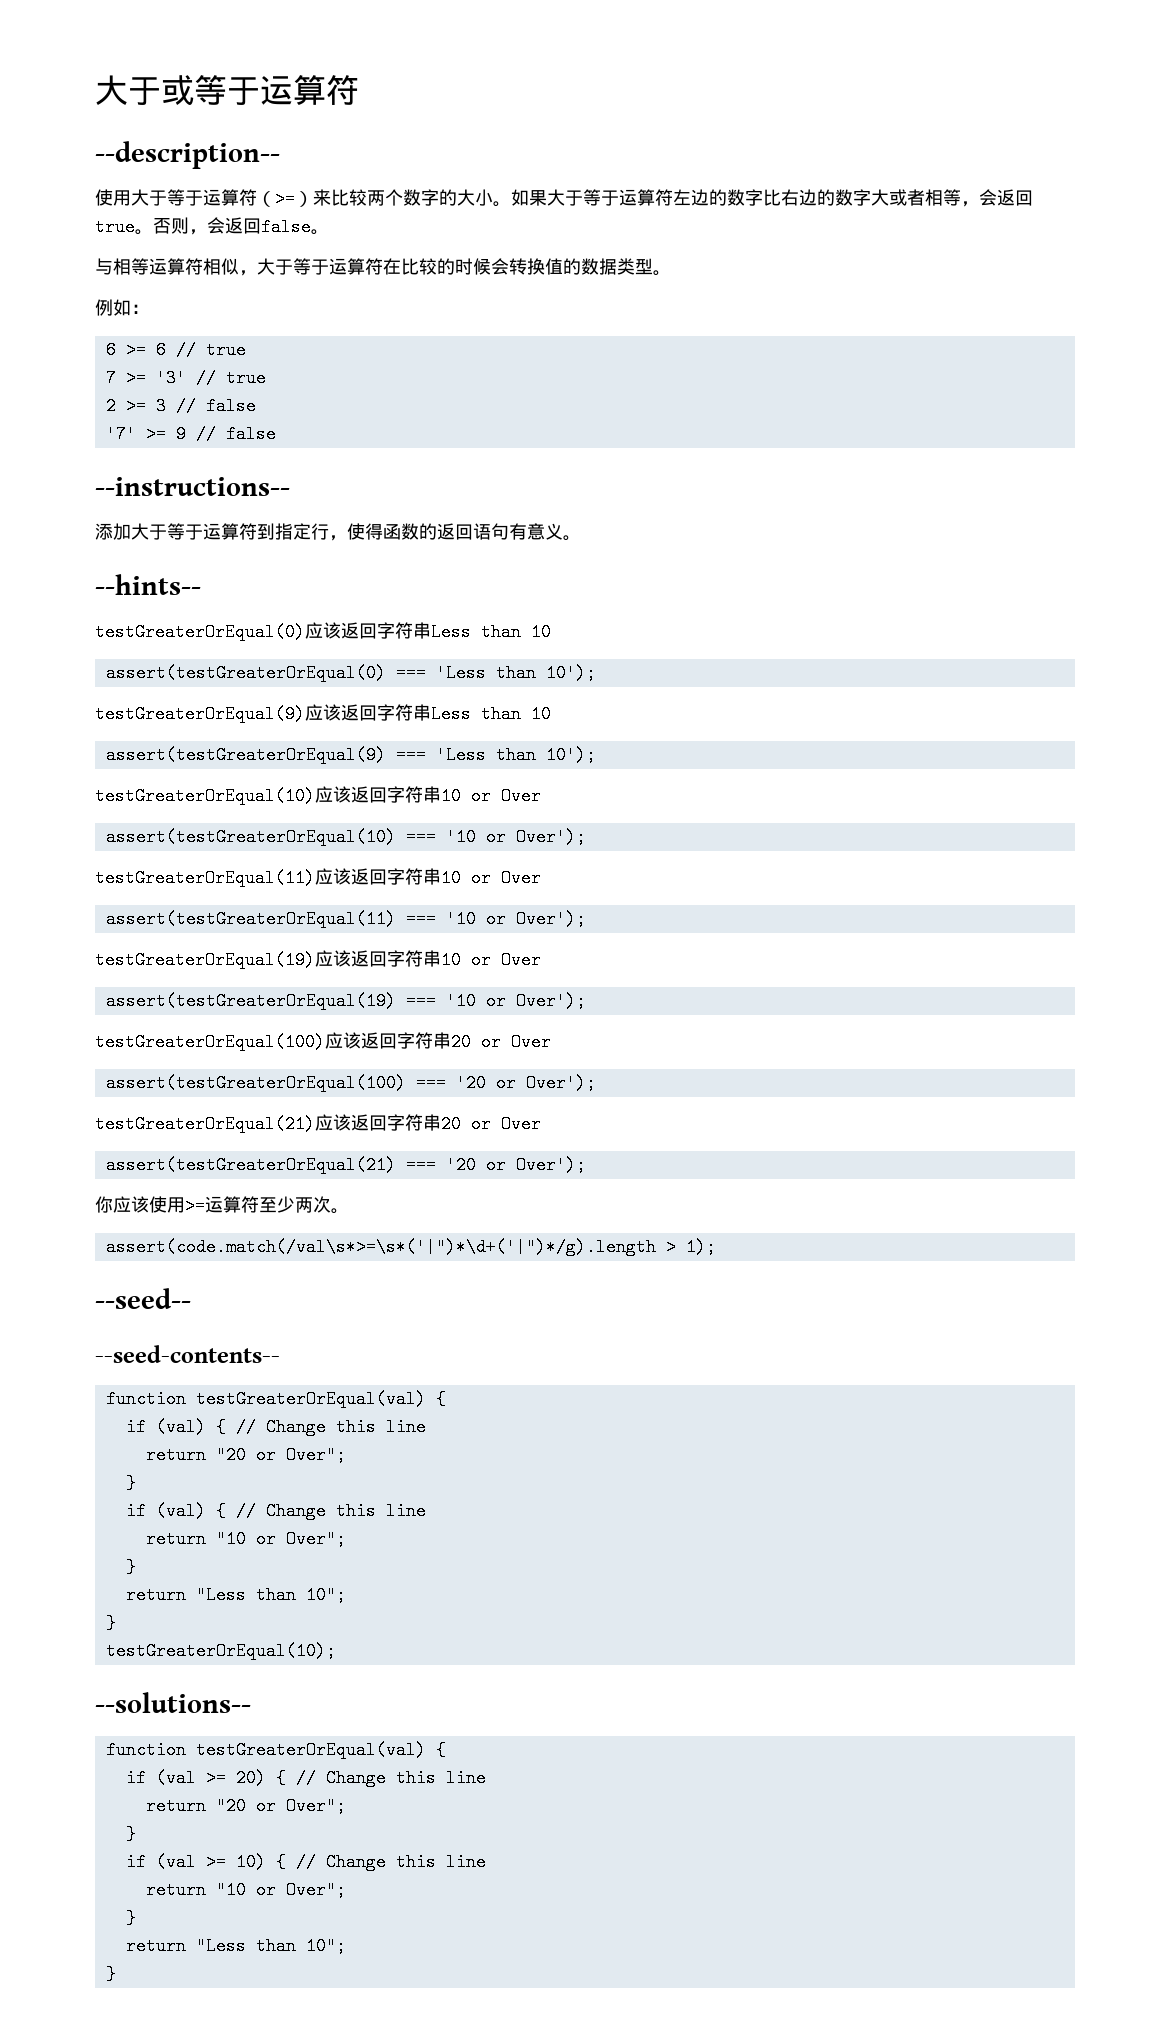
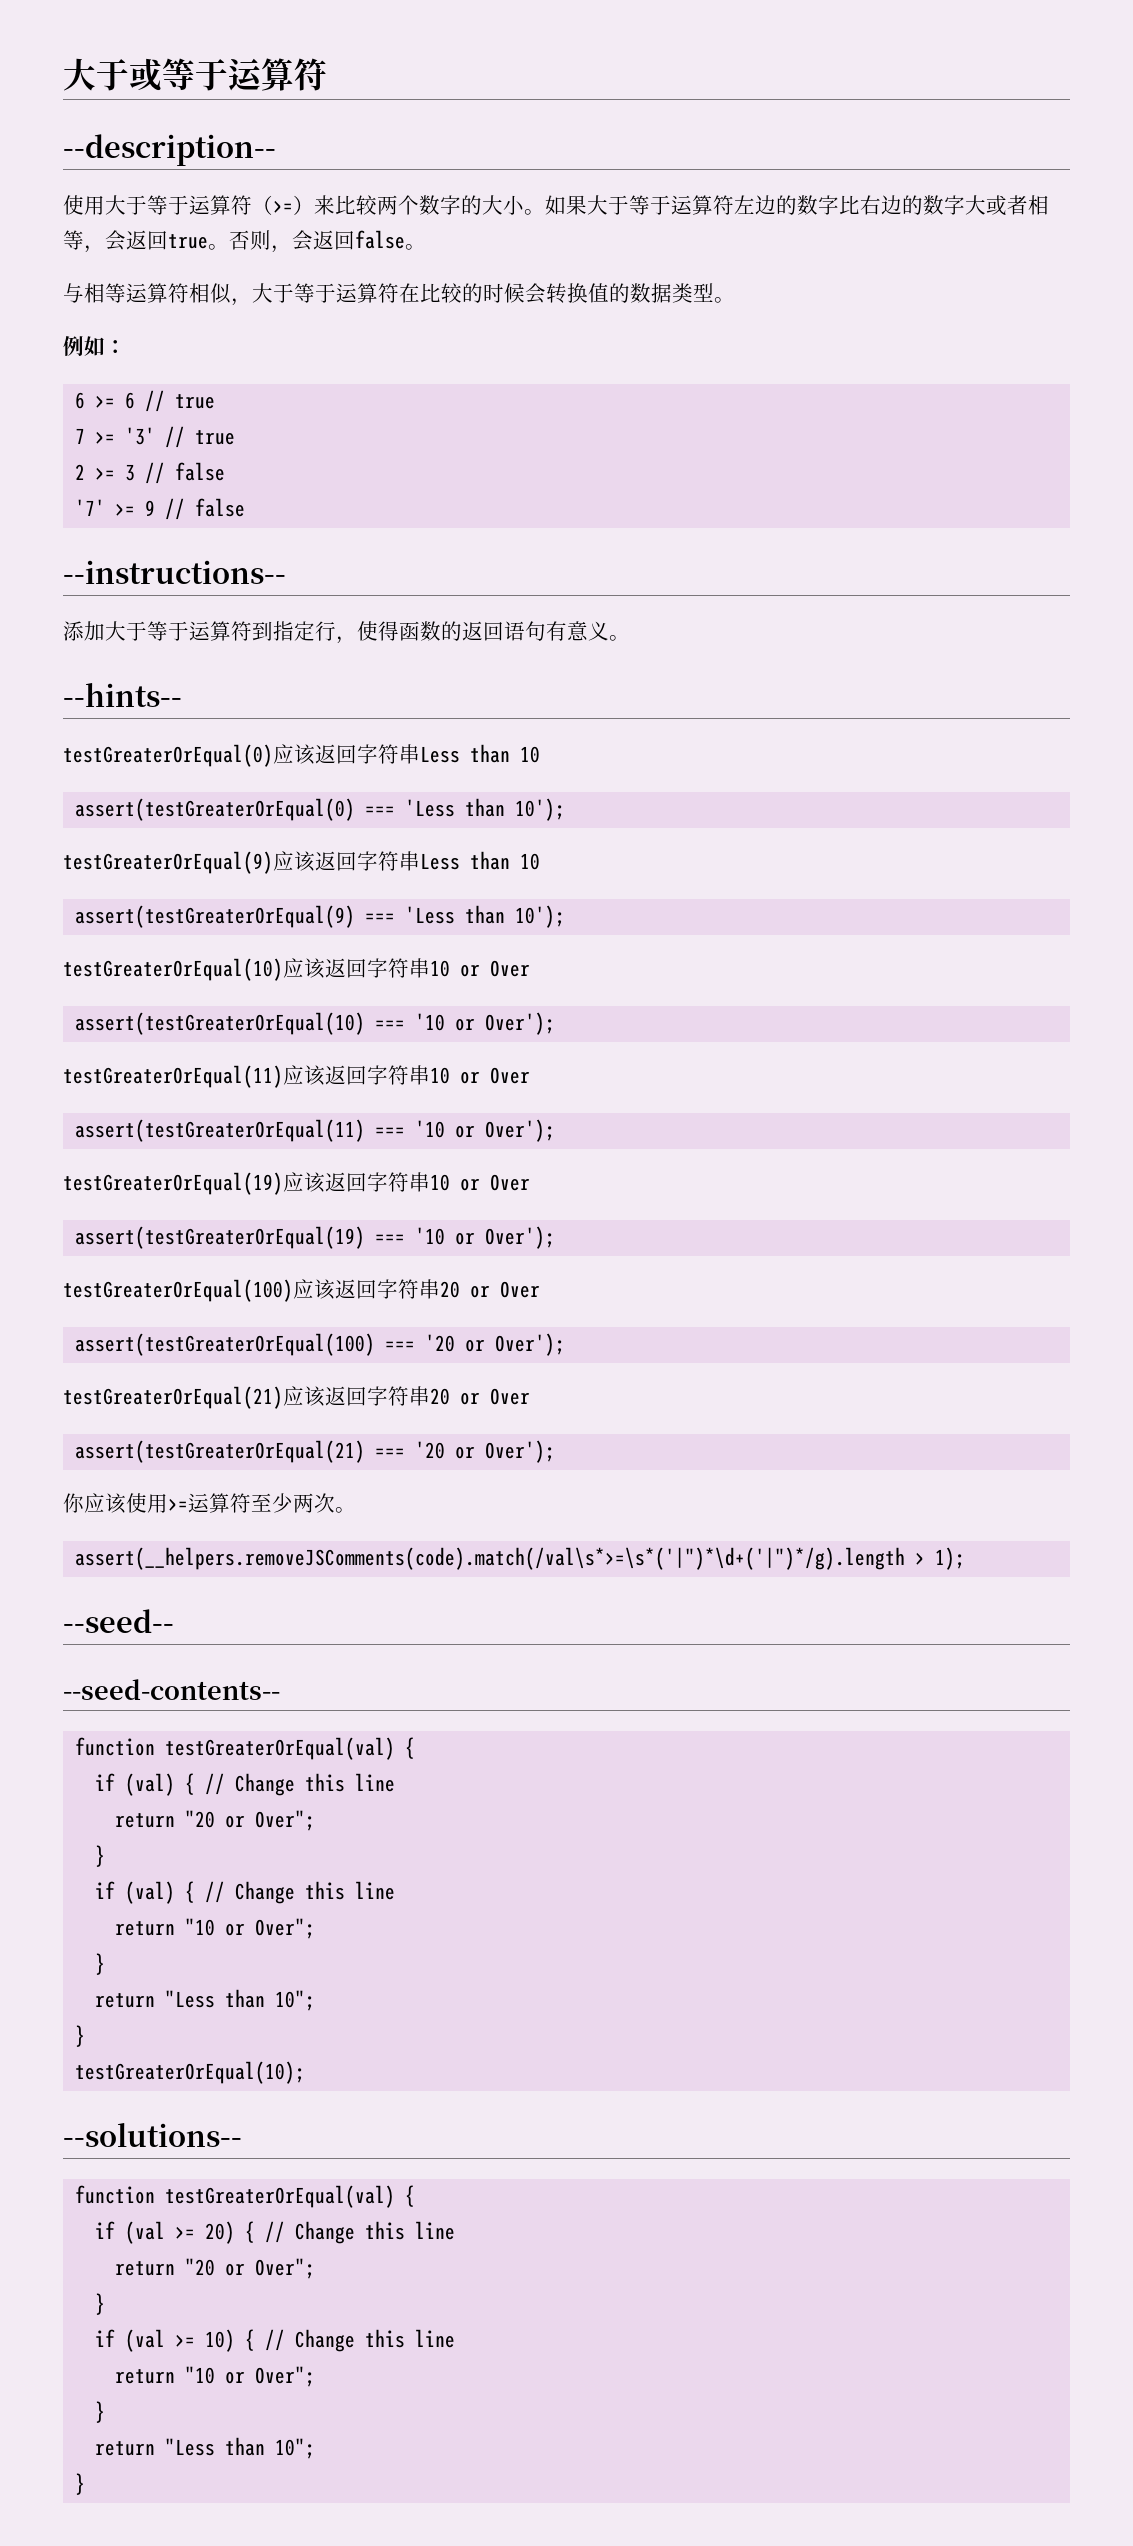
- assert(code.match(/val\s*>=\s*('|")*\d+('|")*/g).length > 1);
+ assert(__helpers.removeJSComments(code).match(/val\s*>=\s*('|")*\d+('|")*/g).length > 1);

